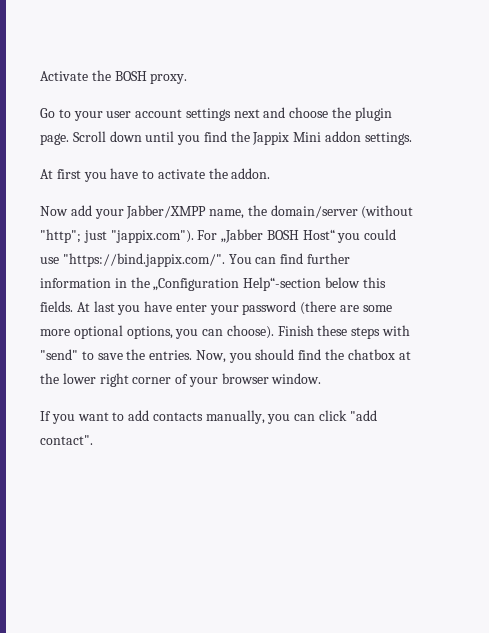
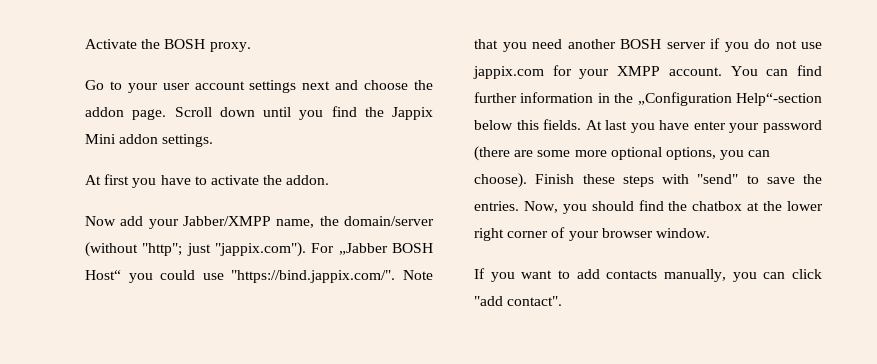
- Go to your user account settings next and choose the plugin page.
+ Go to your user account settings next and choose the addon page.
- Now add your Jabber/XMPP name, the domain/server (without "http"; just "jappix.com"). For „Jabber BOSH Host“ you could use "https://bind.jappix.com/". You can find further information in the „Configuration Help“-section below this fields.
+ Now add your Jabber/XMPP name, the domain/server (without "http"; just "jappix.com"). For „Jabber BOSH Host“ you could use "https://bind.jappix.com/". Note that you need another BOSH server if you do not use jappix.com for your XMPP account. You can find further information in the „Configuration Help“-section below this fields.

